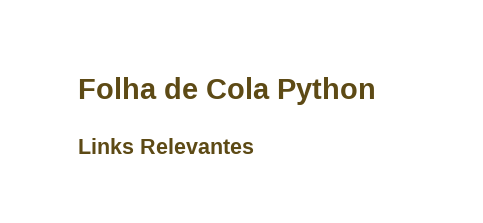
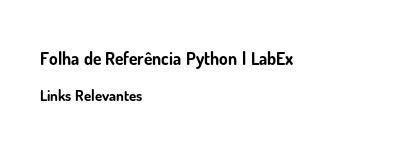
- Folha de Cola Python
+ Folha de Referência Python | LabEx

